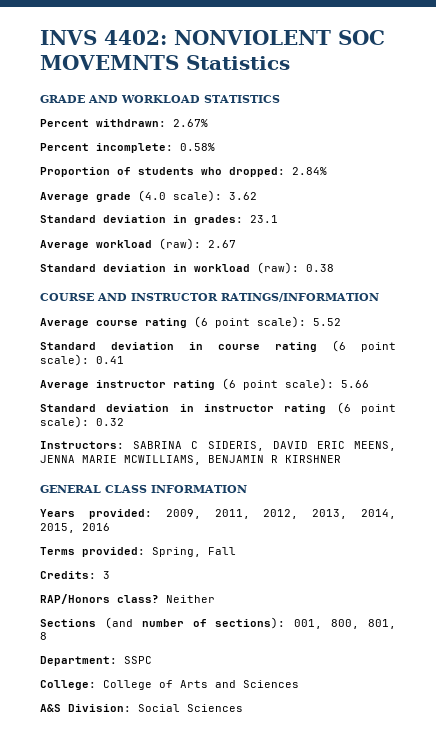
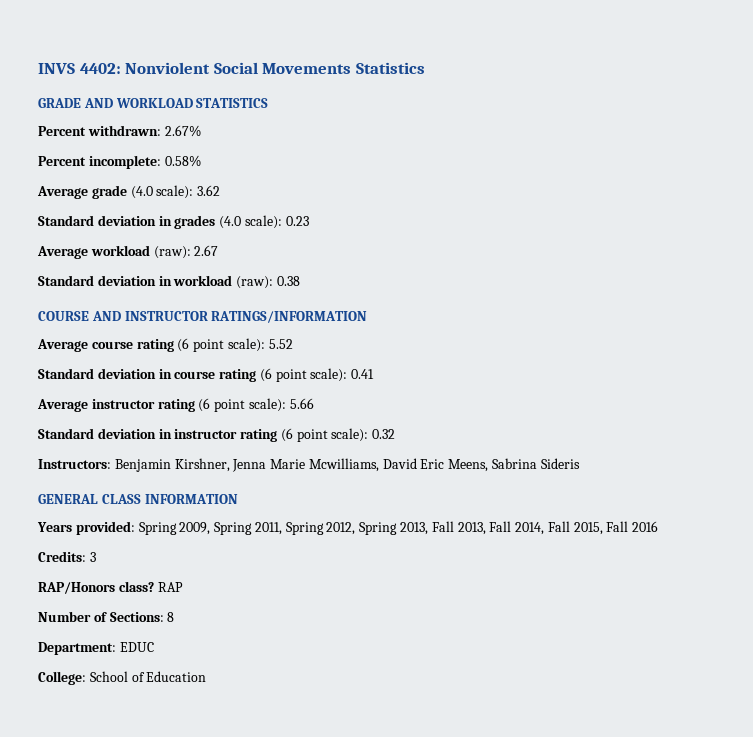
- INVS 4402: NONVIOLENT SOC MOVEMNTS Statistics
+ INVS 4402: Nonviolent Social Movements Statistics
- Proportion of students who dropped: 2.84%
- Standard deviation in grades: 23.1
+ Standard deviation in grades (4.0 scale): 0.23
- Instructors: SABRINA C SIDERIS, DAVID ERIC MEENS, JENNA MARIE MCWILLIAMS, BENJAMIN R KIRSHNER
+ Instructors: Benjamin Kirshner, Jenna Marie Mcwilliams, David Eric Meens, Sabrina Sideris
- Years provided: 2009, 2011, 2012, 2013, 2014, 2015, 2016
- Terms provided: Spring, Fall
+ Years provided: Spring 2009, Spring 2011, Spring 2012, Spring 2013, Fall 2013, Fall 2014, Fall 2015, Fall 2016
  Credits: 3
- RAP/Honors class? Neither
- Sections (and number of sections): 001, 800, 801, 8
+ RAP/Honors class? RAP
+ Number of Sections: 8
- Department: SSPC
+ Department: EDUC
- College: College of Arts and Sciences
- A&S Division: Social Sciences
+ College: School of Education

